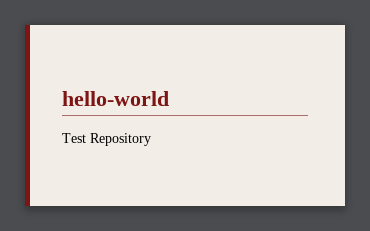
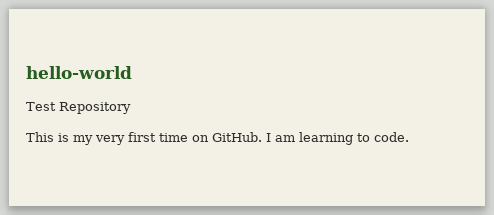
+ This is my very first time on GitHub. I am learning to code.

